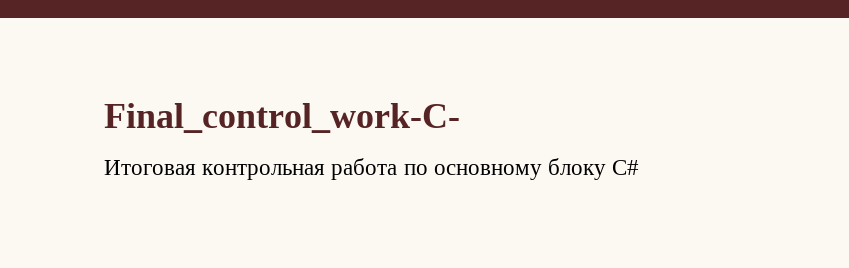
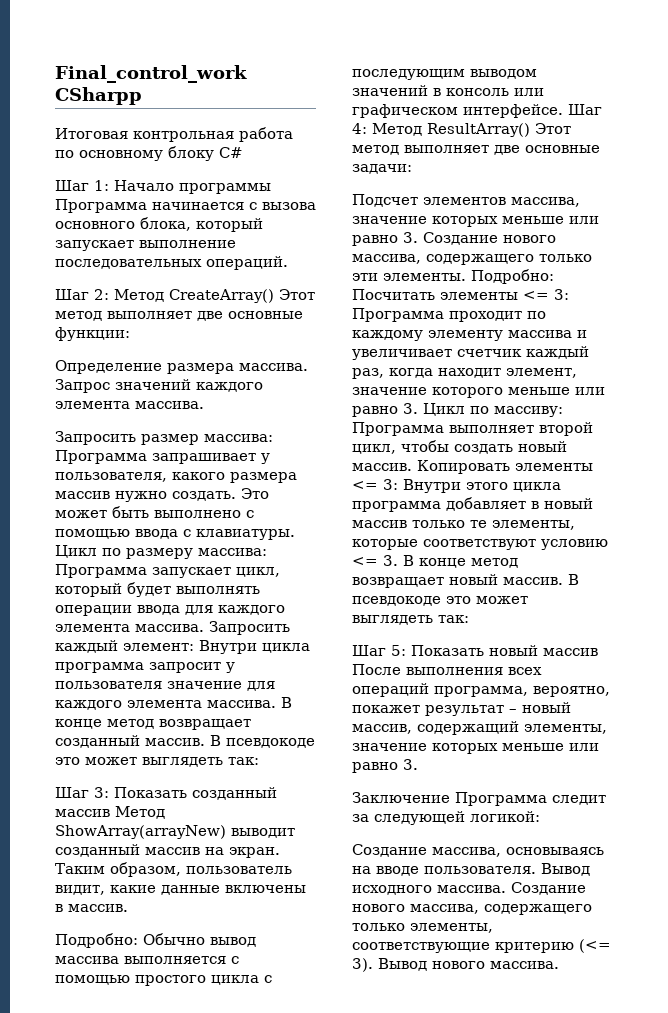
- Final_control_work-C-
+ Final_control_work CSharpp
+ Шаг 1: Начало программы Программа начинается с вызова основного блока, который запускает выполнение последовательных операций.
+ Шаг 2: Метод CreateArray() Этот метод выполняет две основные функции:
+ Определение размера массива. Запрос значений каждого элемента массива.
+ Запросить размер массива: Программа запрашивает у пользователя, какого размера массив нужно создать. Это может быть выполнено с помощью ввода с клавиатуры. Цикл по размеру массива: Программа запускает цикл, который будет выполнять операции ввода для каждого элемента массива. Запросить каждый элемент: Внутри цикла программа запросит у пользователя значение для каждого элемента массива. В конце метод возвращает созданный массив. В псевдокоде это может выглядеть так:
+ Шаг 3: Показать созданный массив Метод ShowArray(arrayNew) выводит созданный массив на экран. Таким образом, пользователь видит, какие данные включены в массив.
+ Подробно: Обычно вывод массива выполняется с помощью простого цикла с последующим выводом значений в консоль или графическом интерфейсе. Шаг 4: Метод ResultArray() Этот метод выполняет две основные задачи:
+ Подсчет элементов массива, значение которых меньше или равно 3. Создание нового массива, содержащего только эти элементы. Подробно: Посчитать элементы <= 3: Программа проходит по каждому элементу массива и увеличивает счетчик каждый раз, когда находит элемент, значение которого меньше или равно 3. Цикл по массиву: Программа выполняет второй цикл, чтобы создать новый массив. Копировать элементы <= 3: Внутри этого цикла программа добавляет в новый массив только те элементы, которые соответствуют условию <= 3. В конце метод возвращает новый массив. В псевдокоде это может выглядеть так:
+ Шаг 5: Показать новый массив После выполнения всех операций программа, вероятно, покажет результат – новый массив, содержащий элементы, значение которых меньше или равно 3.
+ Заключение Программа следит за следующей логикой:
+ Создание массива, основываясь на вводе пользователя. Вывод исходного массива. Создание нового массива, содержащего только элементы, соответствующие критерию (<= 3). Вывод нового массива.

